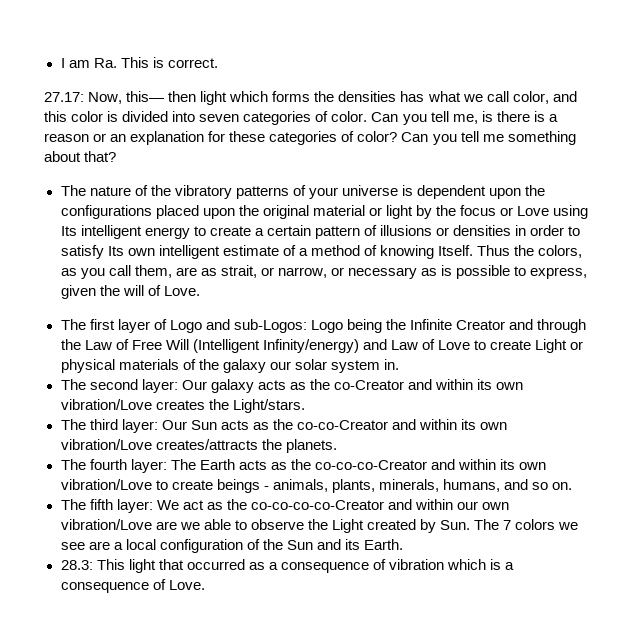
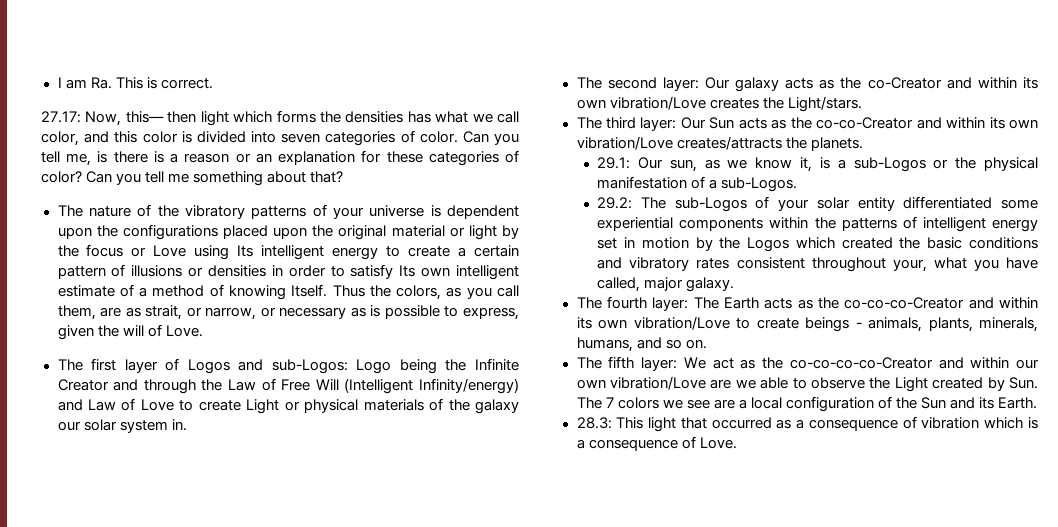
- The first layer of Logo and sub-Logos: Logo being the Infinite Creator and through the Law of Free Will (Intelligent Infinity/energy) and Law of Love to create Light or physical materials of the galaxy our solar system in.
+ The first layer of Logos and sub-Logos: Logo being the Infinite Creator and through the Law of Free Will (Intelligent Infinity/energy) and Law of Love to create Light or physical materials of the galaxy our solar system in.
+ 29.1: Our sun, as we know it, is a sub-Logos or the physical manifestation of a sub-Logos.
+ 29.2: The sub-Logos of your solar entity differentiated some experiential components within the patterns of intelligent energy set in motion by the Logos which created the basic conditions and vibratory rates consistent throughout your, what you have called, major galaxy.

